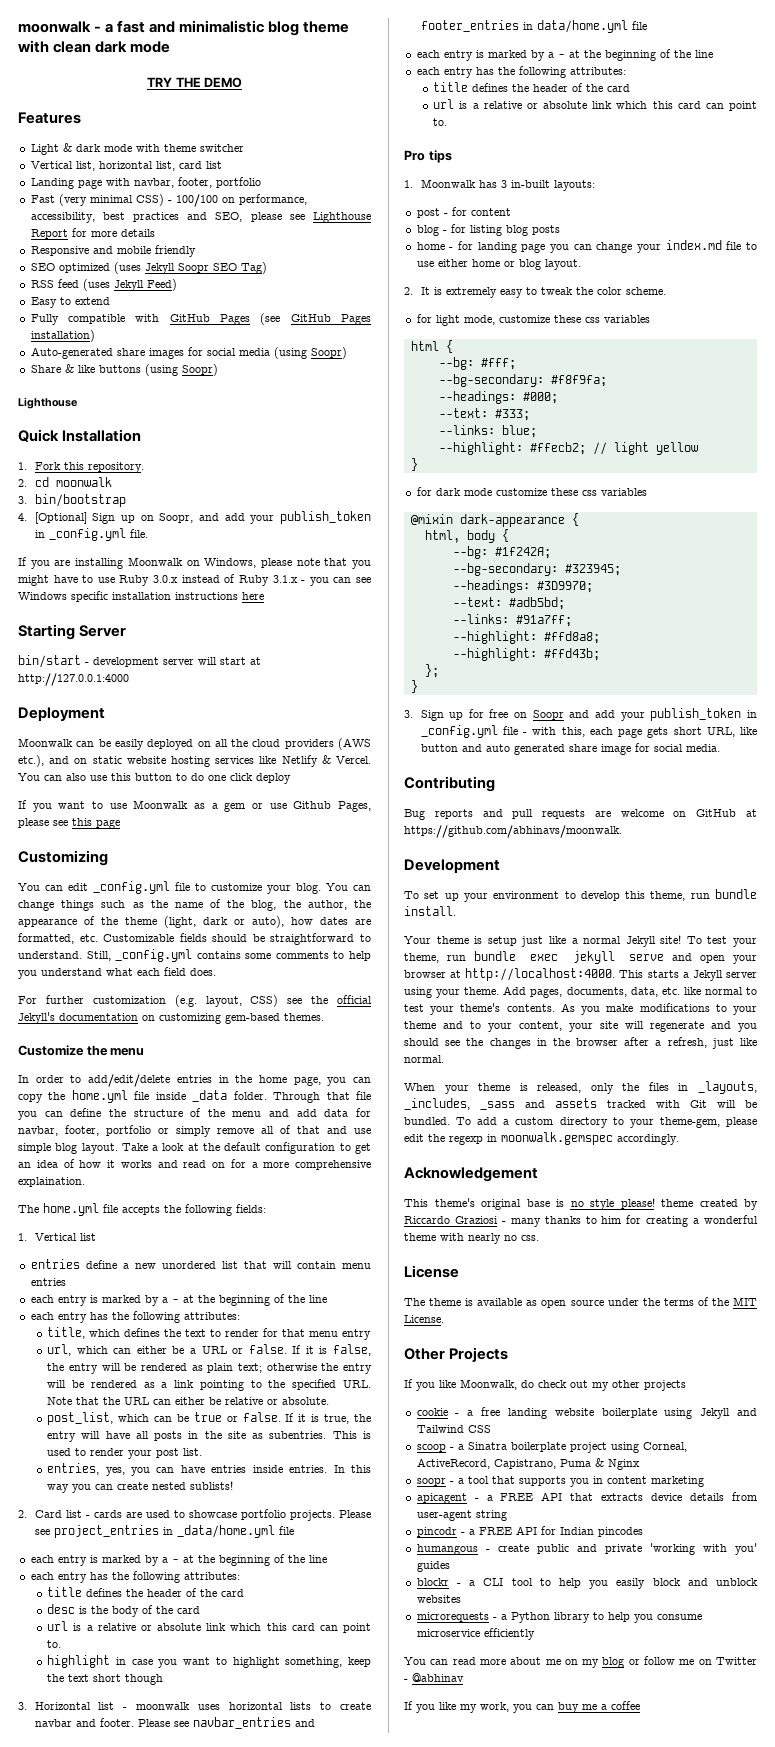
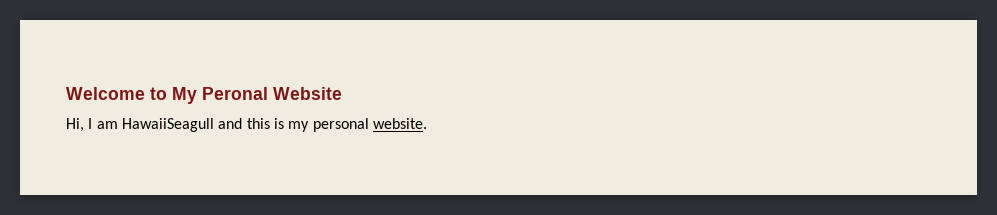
- moonwalk - a fast and minimalistic blog theme with clean dark mode
- TRY THE DEMO
- Features
- Light & dark mode with theme switcher
- Vertical list, horizontal list, card list
- Landing page with navbar, footer, portfolio
- Fast (very minimal CSS) - 100/100 on performance, accessibility, best practices and SEO, please see Lighthouse Report for more details
- Responsive and mobile friendly
- SEO optimized (uses Jekyll Soopr SEO Tag)
- RSS feed (uses Jekyll Feed)
- Easy to extend
- Fully compatible with GitHub Pages (see GitHub Pages installation)
- Auto-generated share images for social media (using Soopr)
- Share & like buttons (using Soopr)
- Lighthouse
- Quick Installation
- 1. Fork this repository.
- 2. cd moonwalk
- 3. bin/bootstrap
- 4. [Optional] Sign up on Soopr, and add your publish_token in _config.yml file.
- If you are installing Moonwalk on Windows, please note that you might have to use Ruby 3.0.x instead of Ruby 3.1.x - you can see Windows specific installation instructions here
- Starting Server
- bin/start - development server will start at http://127.0.0.1:4000
- Deployment
- Moonwalk can be easily deployed on all the cloud providers (AWS etc.), and on static website hosting services like Netlify & Vercel. You can also use this button to do one click deploy
- If you want to use Moonwalk as a gem or use Github Pages, please see this page
- Customizing
- You can edit _config.yml file to customize your blog. You can change things such as the name of the blog, the author, the appearance of the theme (light, dark or auto), how dates are formatted, etc. Customizable fields should be straightforward to understand. Still, _config.yml contains some comments to help you understand what each field does.
- For further customization (e.g. layout, CSS) see the official Jekyll's documentation on customizing gem-based themes.
- Customize the menu
- In order to add/edit/delete entries in the home page, you can copy the home.yml file inside _data folder. Through that file you can define the structure of the menu and add data for navbar, footer, portfolio or simply remove all of that and use simple blog layout. Take a look at the default configuration to get an idea of how it works and read on for a more comprehensive explaination.
- The home.yml file accepts the following fields:
- 1. Vertical list
- entries define a new unordered list that will contain menu entries
- each entry is marked by a - at the beginning of the line
- each entry has the following attributes:
- title, which defines the text to render for that menu entry
- url, which can either be a URL or false. If it is false, the entry will be rendered as plain text; otherwise the entry will be rendered as a link pointing to the specified URL. Note that the URL can either be relative or absolute.
- post_list, which can be true or false. If it is true, the entry will have all posts in the site as subentries. This is used to render your post list.
- entries, yes, you can have entries inside entries. In this way you can create nested sublists!
- 2. Card list - cards are used to showcase portfolio projects. Please see project_entries in _data/home.yml file
- each entry is marked by a - at the beginning of the line
- each entry has the following attributes:
- title defines the header of the card
- desc is the body of the card
- url is a relative or absolute link which this card can point to.
- highlight in case you want to highlight something, keep the text short though
- 3. Horizontal list - moonwalk uses horizontal lists to create navbar and footer. Please see navbar_entries and footer_entries in data/home.yml file
- each entry is marked by a - at the beginning of the line
- each entry has the following attributes:
- title defines the header of the card
- url is a relative or absolute link which this card can point to.
- Pro tips
- 1. Moonwalk has 3 in-built layouts:
- post - for content
- blog - for listing blog posts
- home - for landing page you can change your index.md file to use either home or blog layout.
- 2. It is extremely easy to tweak the color scheme.
- for light mode, customize these css variables
- html {
- --bg: #fff;
- --bg-secondary: #f8f9fa;
- --headings: #000;
- --text: #333;
- --links: blue;
- --highlight: #ffecb2; // light yellow
- }
- for dark mode customize these css variables
- @mixin dark-appearance {
- html, body {
- --bg: #1f242A;
- --bg-secondary: #323945;
- --headings: #3D9970;
- --text: #adb5bd;
- --links: #91a7ff;
- --highlight: #ffd8a8;
- --highlight: #ffd43b;
- };
- }
- 3. Sign up for free on Soopr and add your publish_token in _config.yml file - with this, each page gets short URL, like button and auto generated share image for social media.
- Contributing
- Bug reports and pull requests are welcome on GitHub at https://github.com/abhinavs/moonwalk.
- Development
- To set up your environment to develop this theme, run bundle install.
- Your theme is setup just like a normal Jekyll site! To test your theme, run bundle exec jekyll serve and open your browser at http://localhost:4000. This starts a Jekyll server using your theme. Add pages, documents, data, etc. like normal to test your theme's contents. As you make modifications to your theme and to your content, your site will regenerate and you should see the changes in the browser after a refresh, just like normal.
- When your theme is released, only the files in _layouts, _includes, _sass and assets tracked with Git will be bundled. To add a custom directory to your theme-gem, please edit the regexp in moonwalk.gemspec accordingly.
- Acknowledgement
- This theme's original base is no style please! theme created by Riccardo Graziosi - many thanks to him for creating a wonderful theme with nearly no css.
- License
- The theme is available as open source under the terms of the MIT License.
- Other Projects
- If you like Moonwalk, do check out my other projects
- cookie - a free landing website boilerplate using Jekyll and Tailwind CSS
- scoop - a Sinatra boilerplate project using Corneal, ActiveRecord, Capistrano, Puma & Nginx
- soopr - a tool that supports you in content marketing
- apicagent - a FREE API that extracts device details from user-agent string
- pincodr - a FREE API for Indian pincodes
- humangous - create public and private 'working with you' guides
- blockr - a CLI tool to help you easily block and unblock websites
- microrequests - a Python library to help you consume microservice efficiently
- You can read more about me on my blog or follow me on Twitter - @abhinav
- If you like my work, you can buy me a coffee
+ Welcome to My Peronal Website
+ Hi, I am HawaiiSeagull and this is my personal website.

